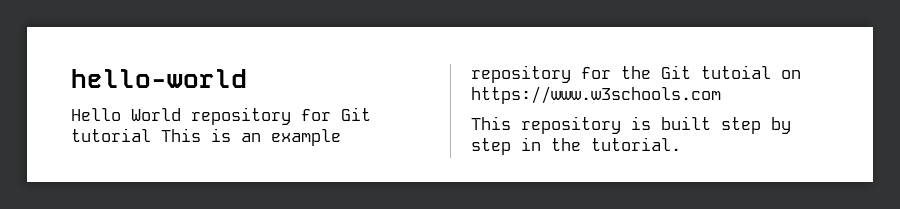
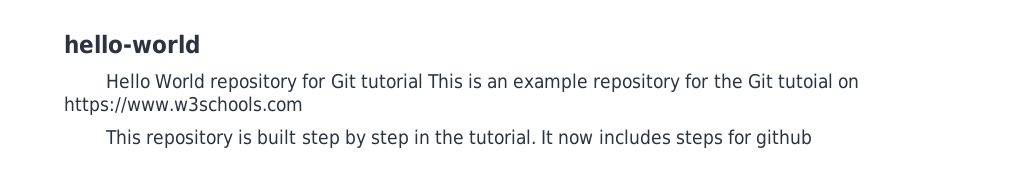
+ It now includes steps for github

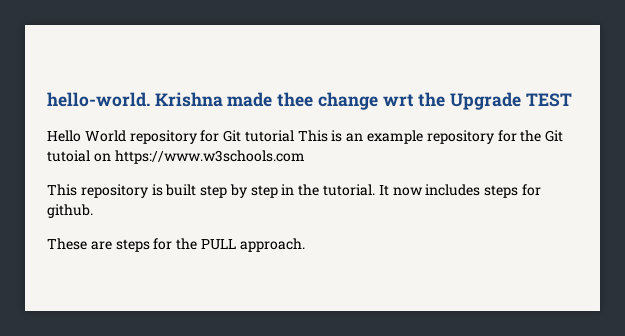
- hello-world
+ hello-world. Krishna made thee change wrt the Upgrade TEST
- It now includes steps for github
+ It now includes steps for github.
+ These are steps for the PULL approach.

